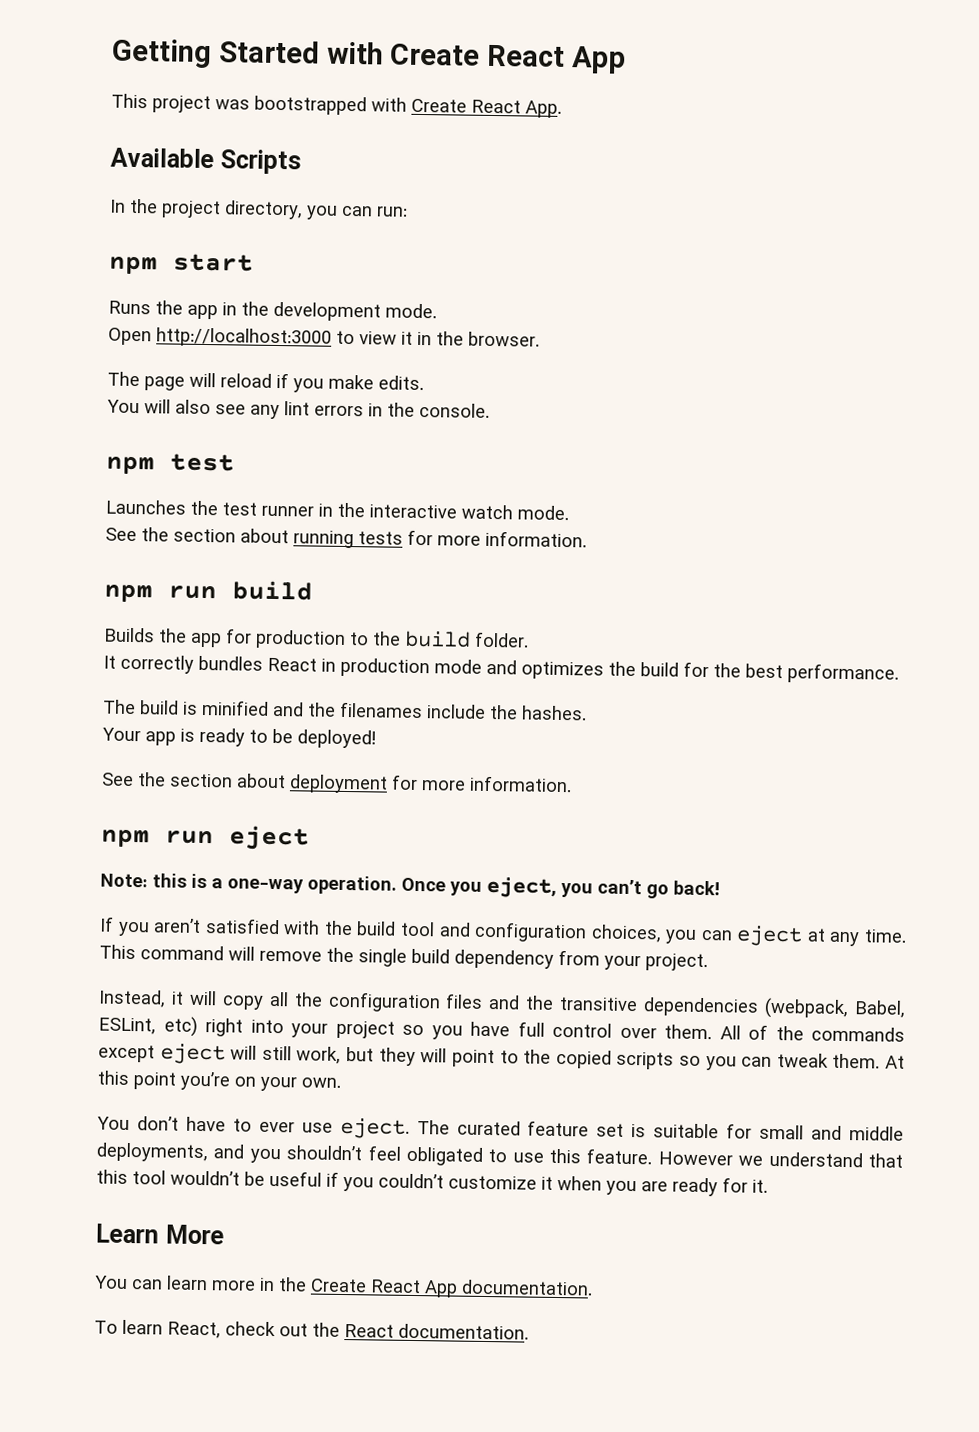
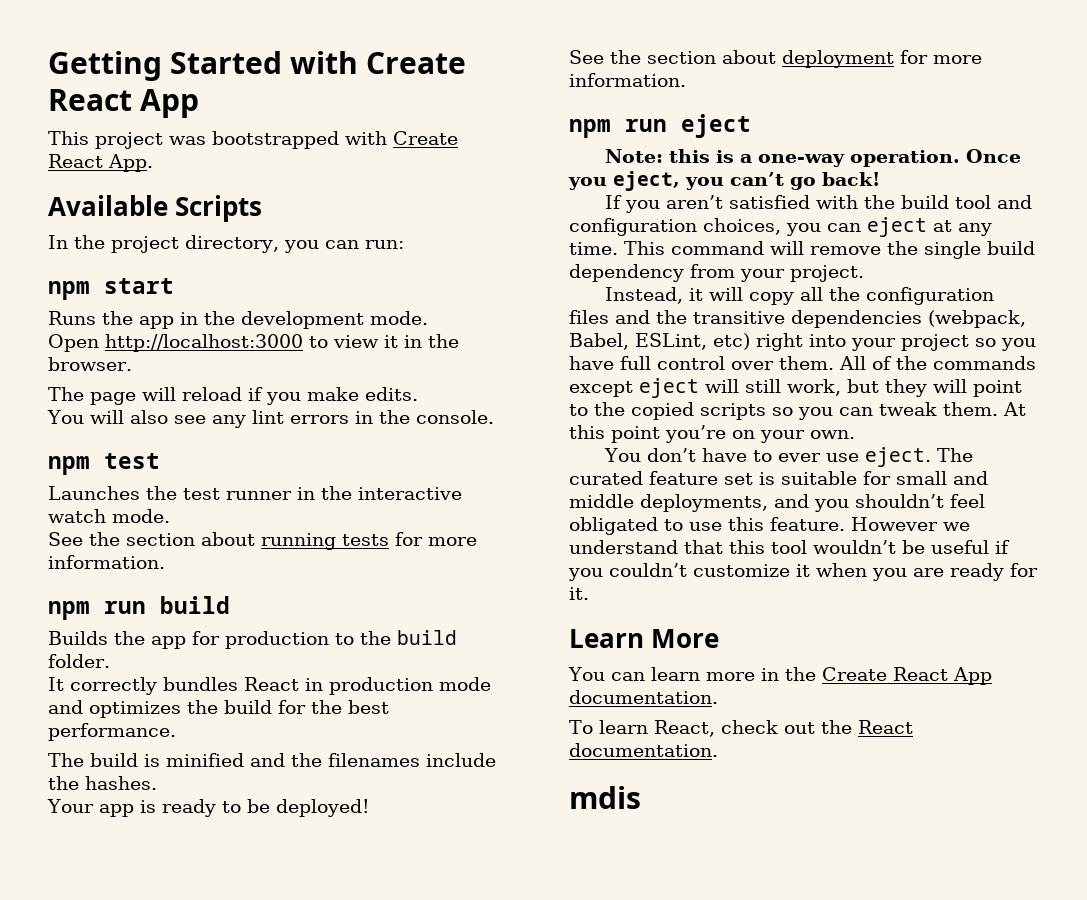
+ mdis

